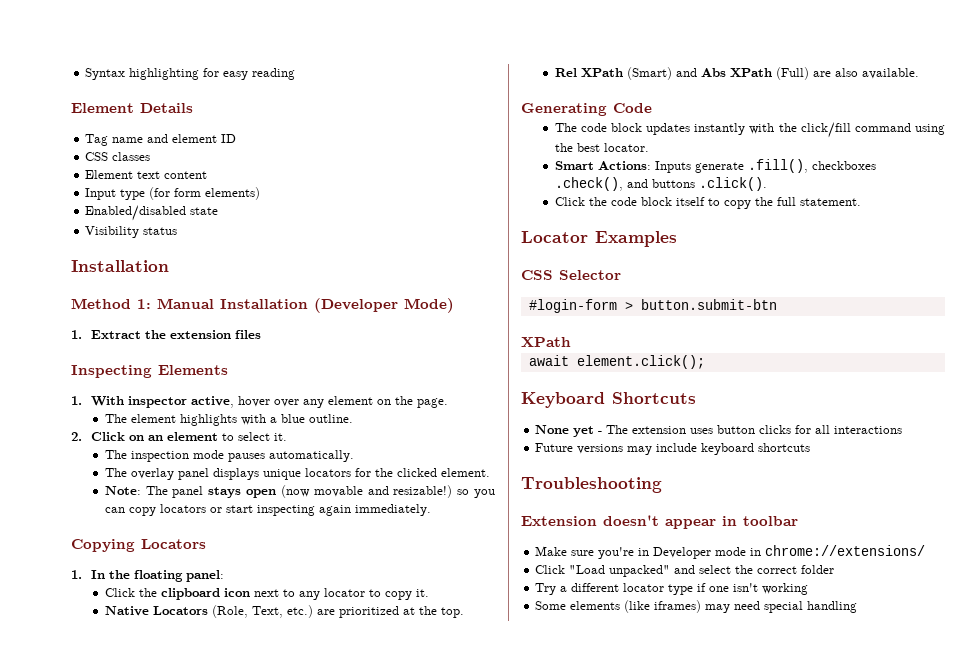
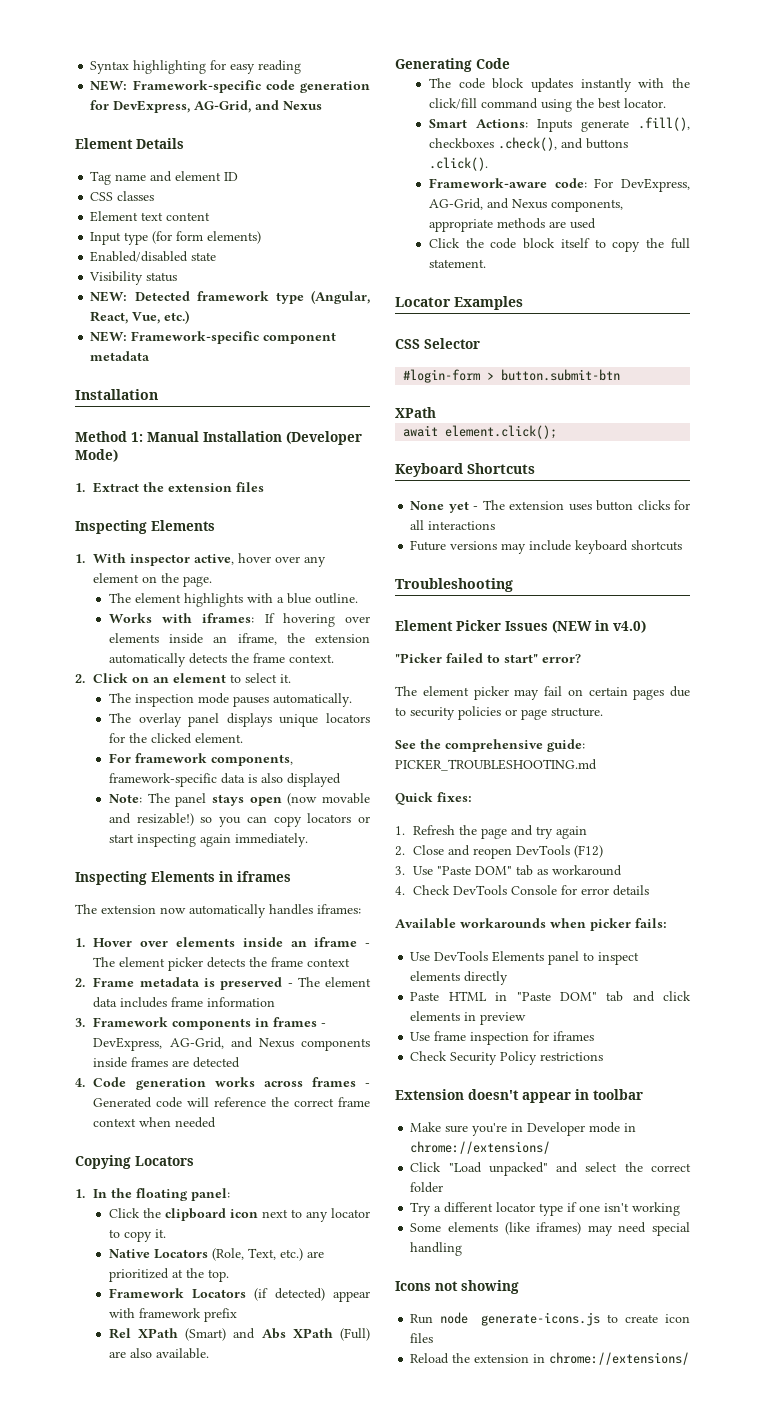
+ NEW: Framework-specific code generation for DevExpress, AG-Grid, and Nexus
+ NEW: Detected framework type (Angular, React, Vue, etc.)
+ NEW: Framework-specific component metadata
+ Works with iframes: If hovering over elements inside an iframe, the extension automatically detects the frame context.
+ For framework components, framework-specific data is also displayed
+ Inspecting Elements in iframes
+ The extension now automatically handles iframes:
+ 1. Hover over elements inside an iframe - The element picker detects the frame context
+ 2. Frame metadata is preserved - The element data includes frame information
+ 3. Framework components in frames - DevExpress, AG-Grid, and Nexus components inside frames are detected
+ 4. Code generation works across frames - Generated code will reference the correct frame context when needed
+ Framework Locators (if detected) appear with framework prefix
+ Framework-aware code: For DevExpress, AG-Grid, and Nexus components, appropriate methods are used
+ Element Picker Issues (NEW in v4.0)
+ "Picker failed to start" error?
+ The element picker may fail on certain pages due to security policies or page structure.
+ See the comprehensive guide: PICKER_TROUBLESHOOTING.md
+ Quick fixes:
+ 1. Refresh the page and try again
+ 2. Close and reopen DevTools (F12)
+ 3. Use "Paste DOM" tab as workaround
+ 4. Check DevTools Console for error details
+ Available workarounds when picker fails:
+ Use DevTools Elements panel to inspect elements directly
+ Paste HTML in "Paste DOM" tab and click elements in preview
+ Use frame inspection for iframes
+ Check Security Policy restrictions
+ Icons not showing
+ Run node generate-icons.js to create icon files
+ Reload the extension in chrome://extensions/

